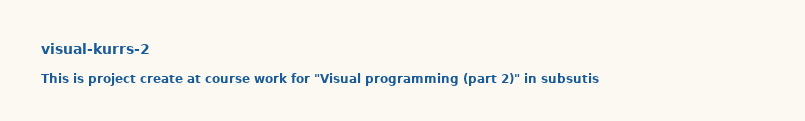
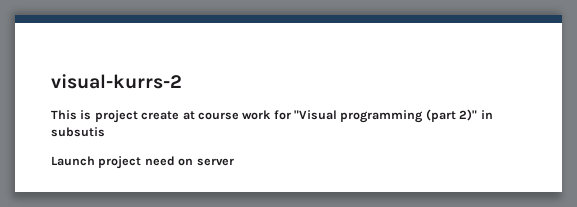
+ Launch project need on server

